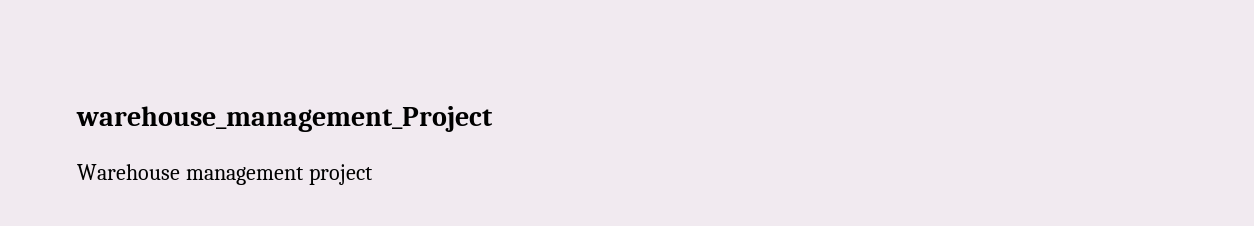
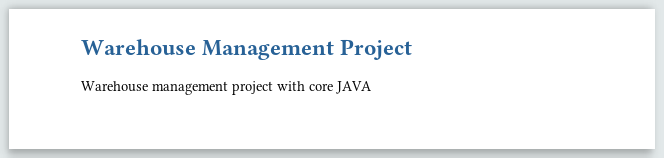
- warehouse_management_Project
+ Warehouse Management Project
- Warehouse management project
+ Warehouse management project with core JAVA

